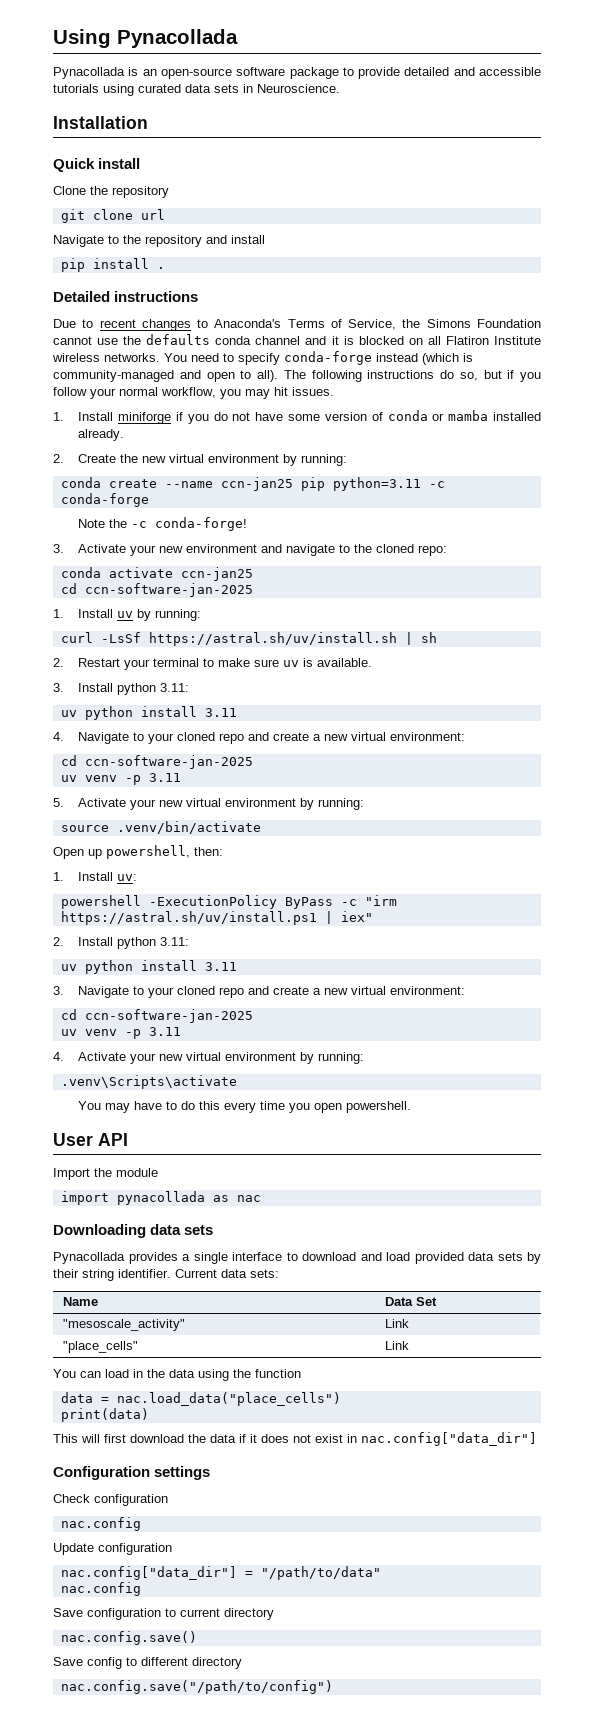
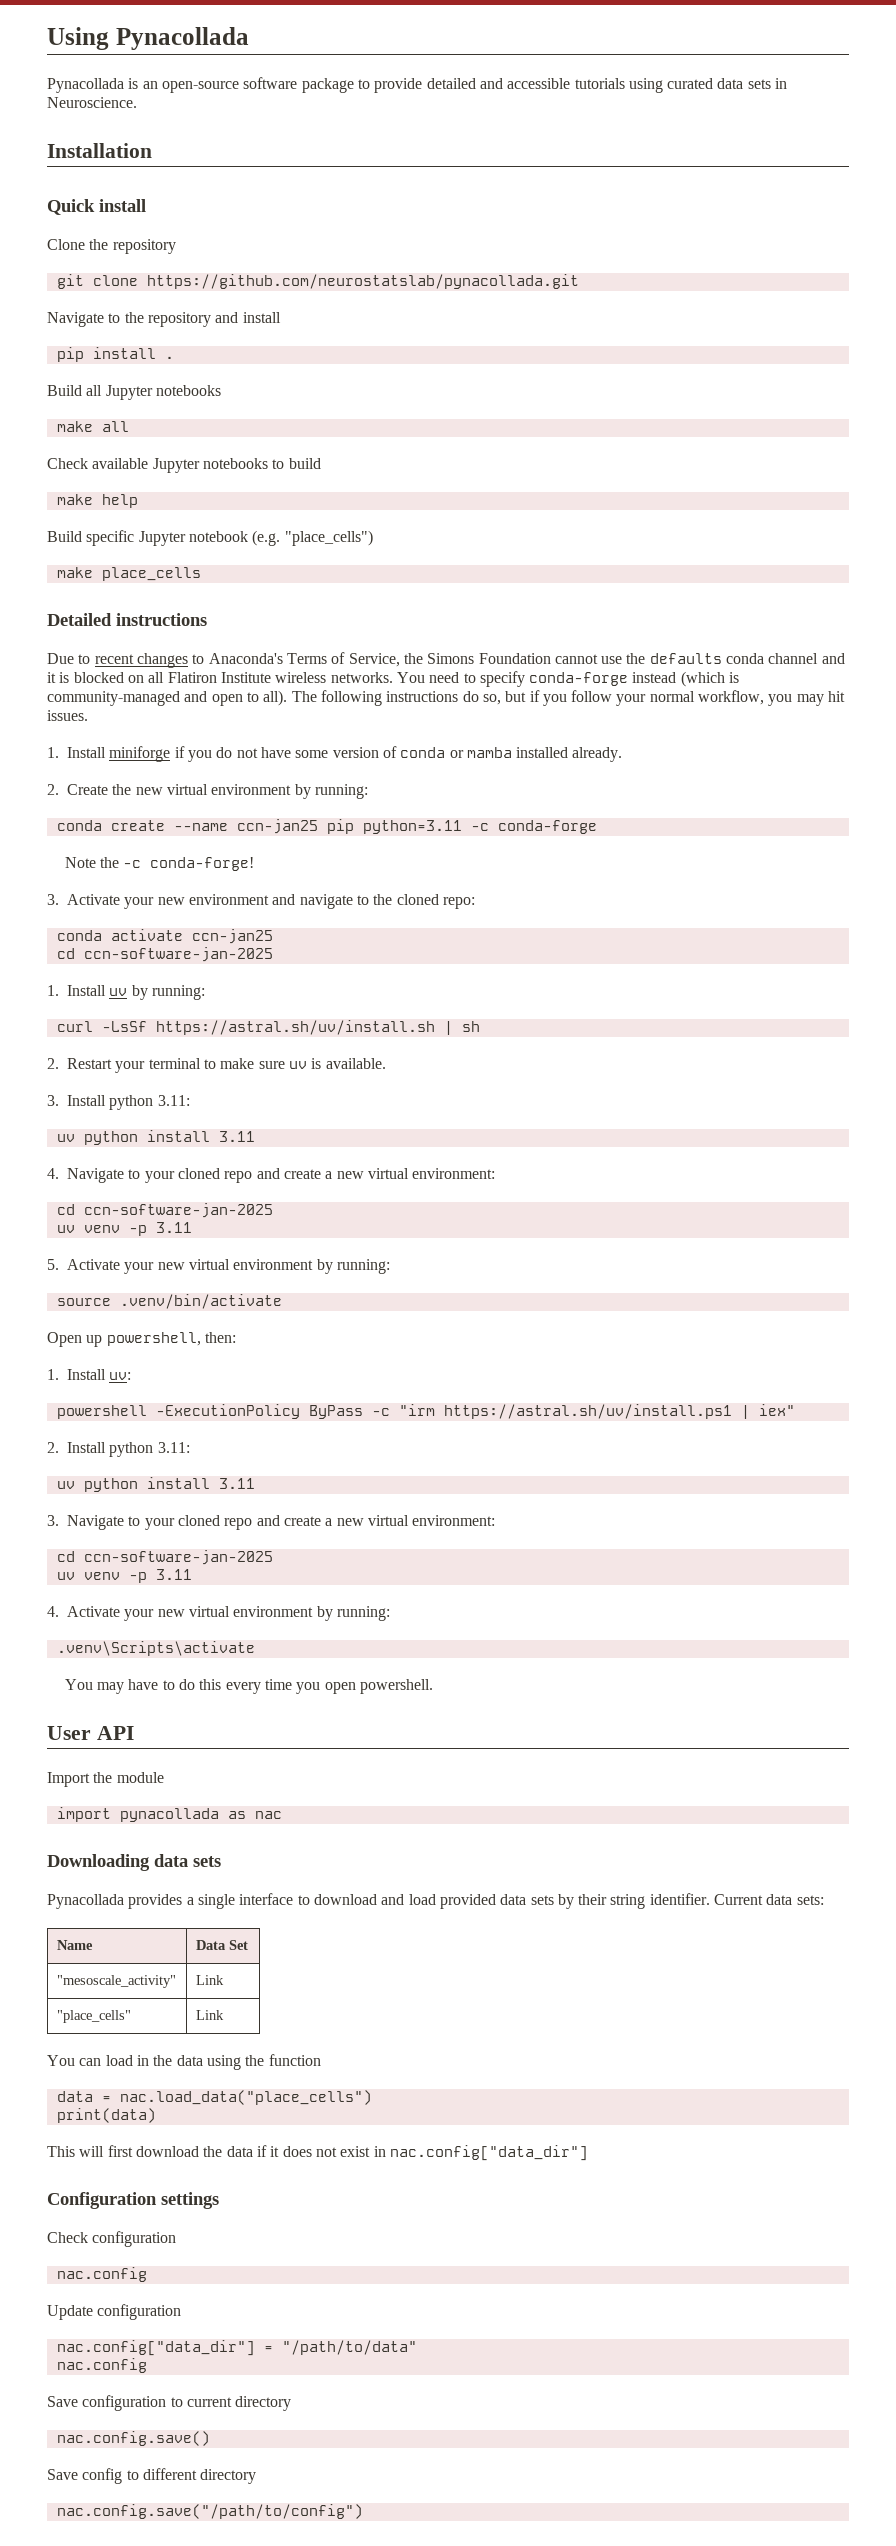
- git clone url
+ git clone https://github.com/neurostatslab/pynacollada.git
+ Build all Jupyter notebooks
+ make all
+ Check available Jupyter notebooks to build
+ make help
+ Build specific Jupyter notebook (e.g. "place_cells")
+ make place_cells

